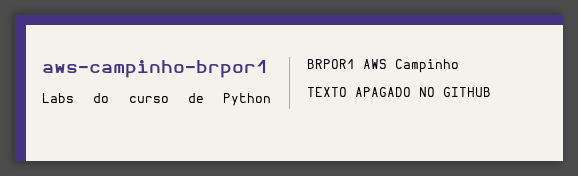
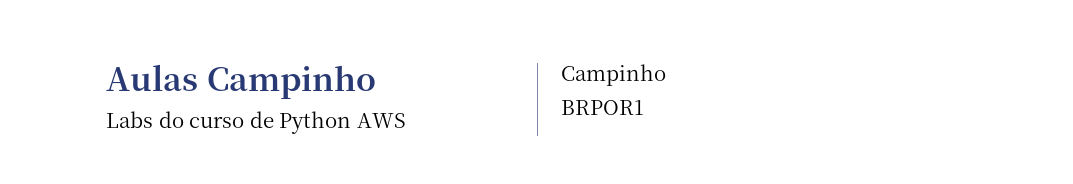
- aws-campinho-brpor1
+ Aulas Campinho
- Labs do curso de Python BRPOR1 AWS Campinho
+ Labs do curso de Python AWS Campinho
- TEXTO APAGADO NO GITHUB
+ BRPOR1

